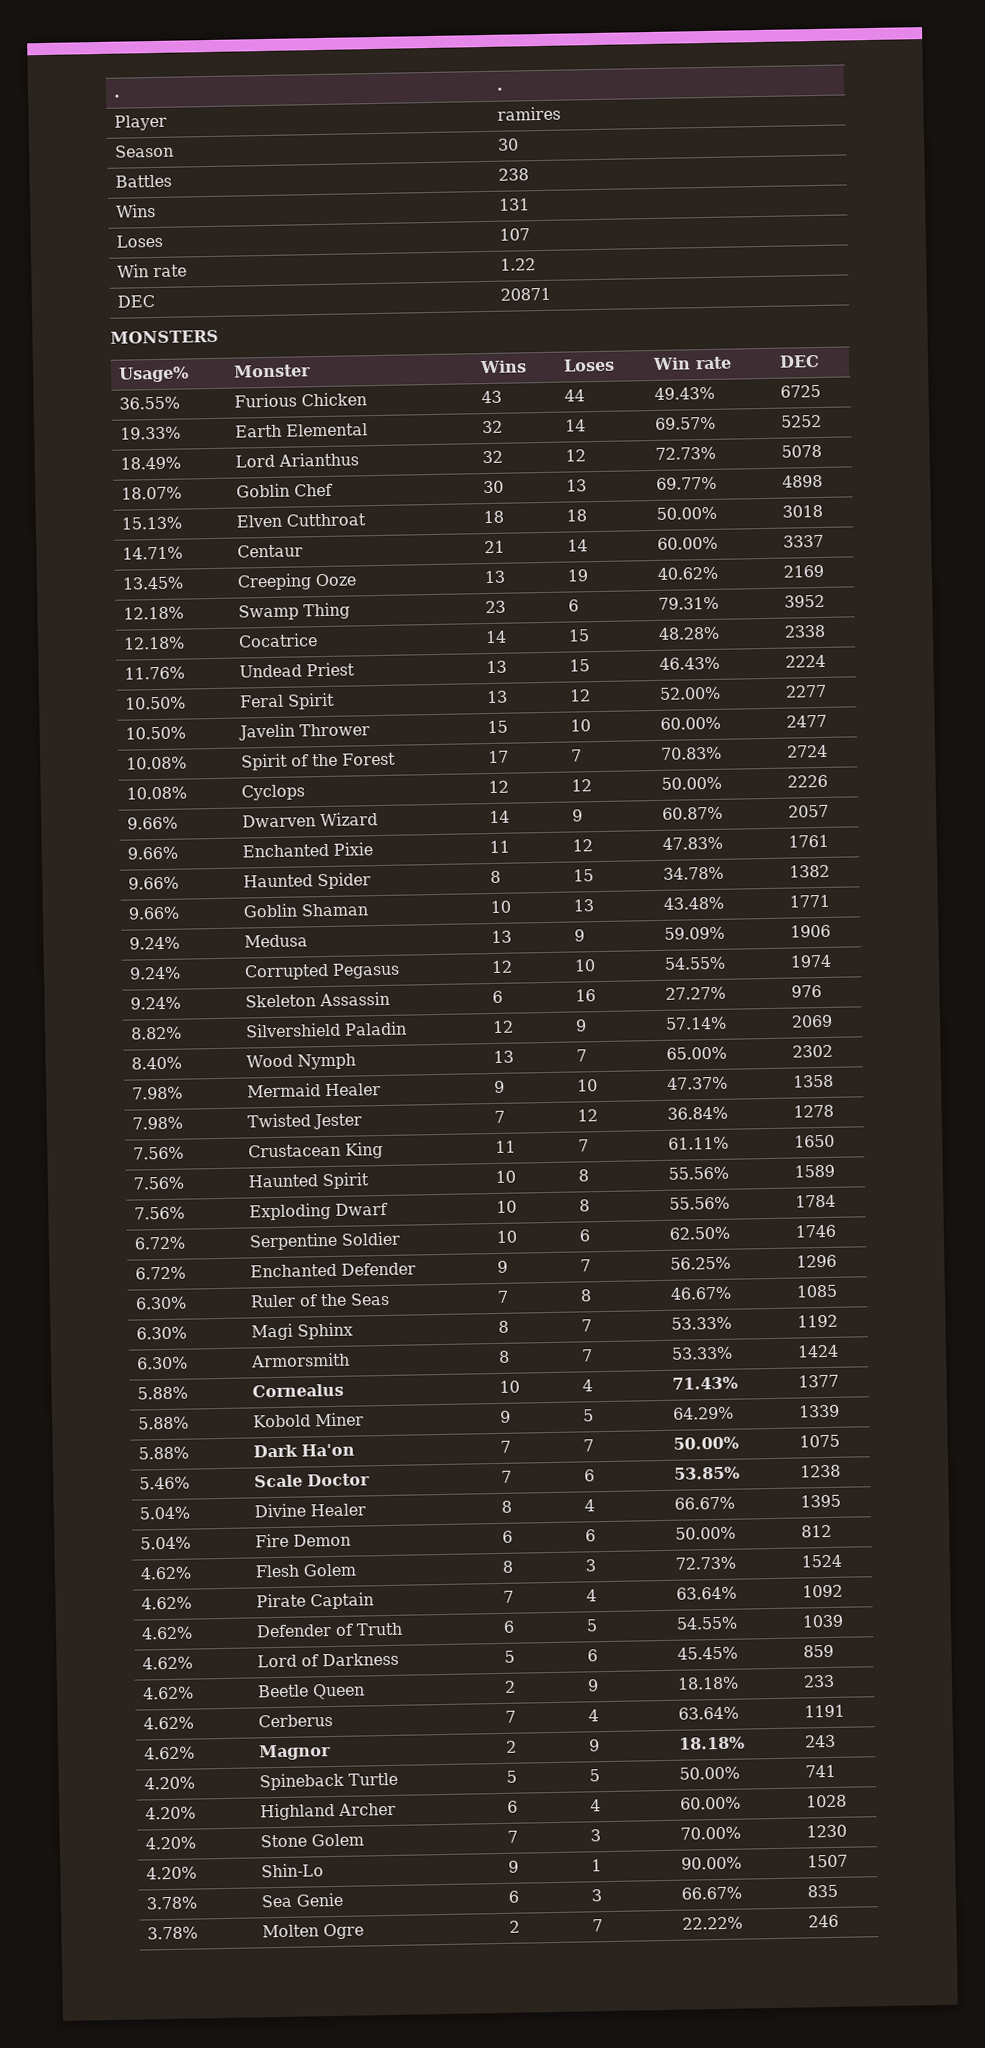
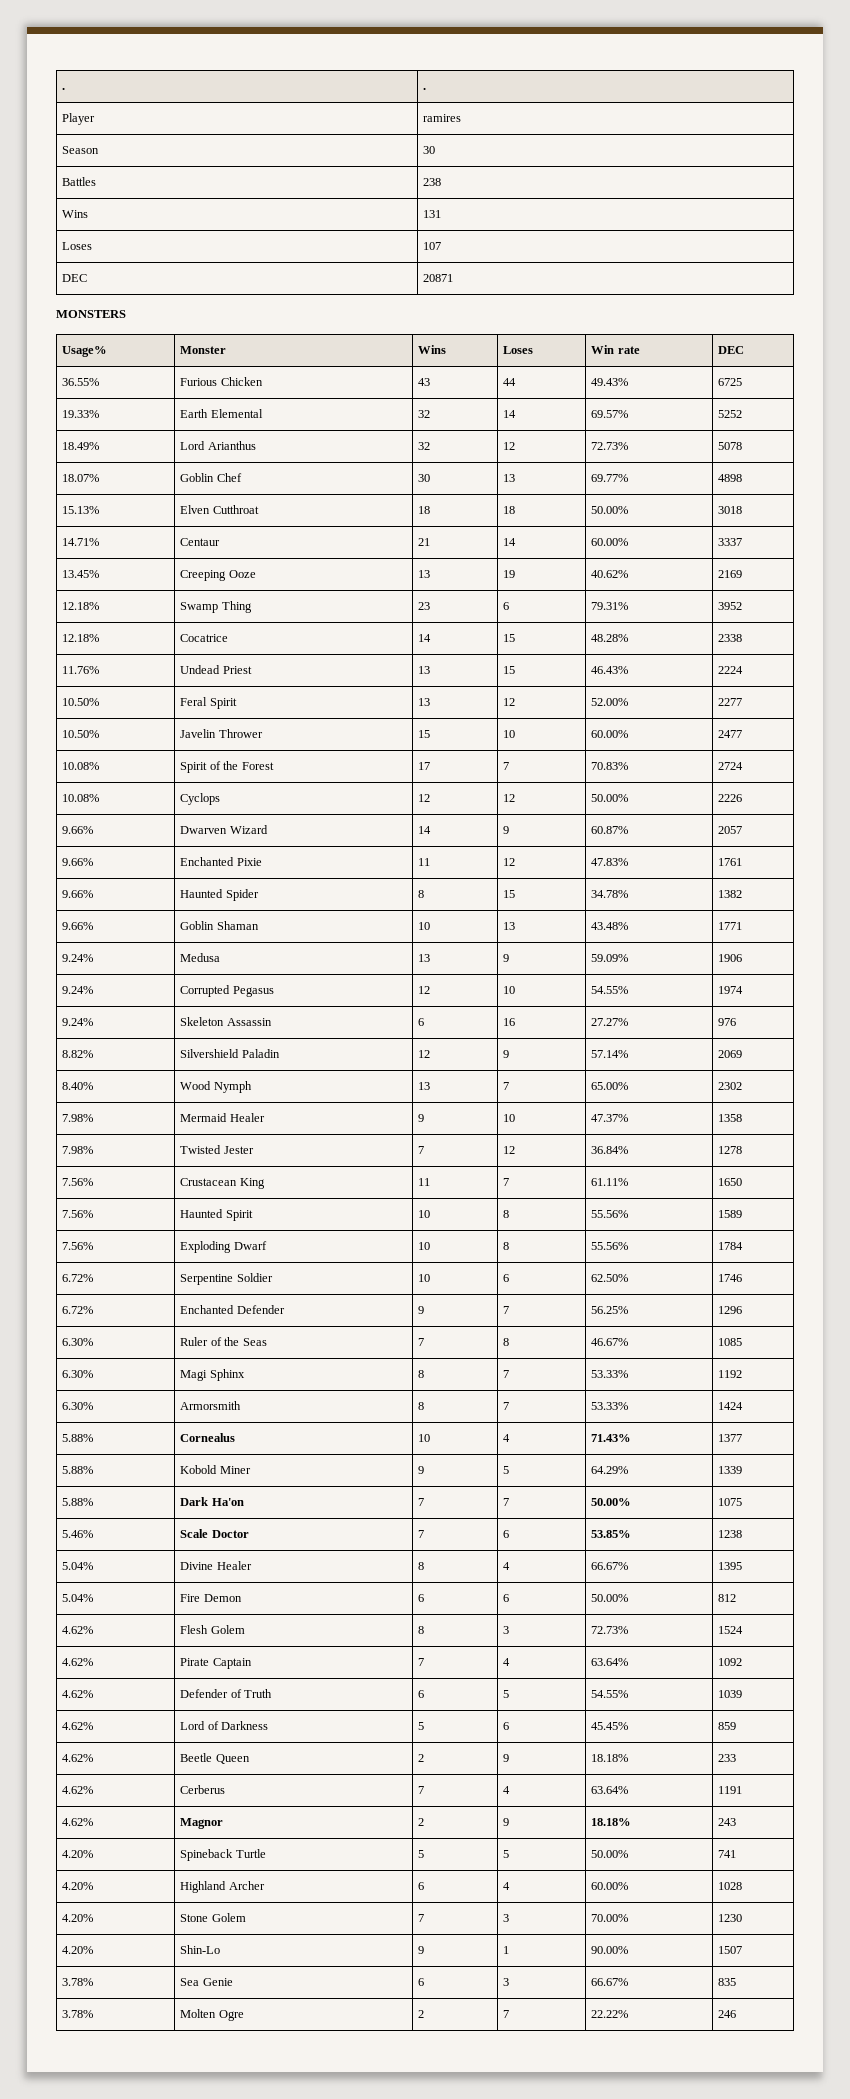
- Win rate | 1.22

